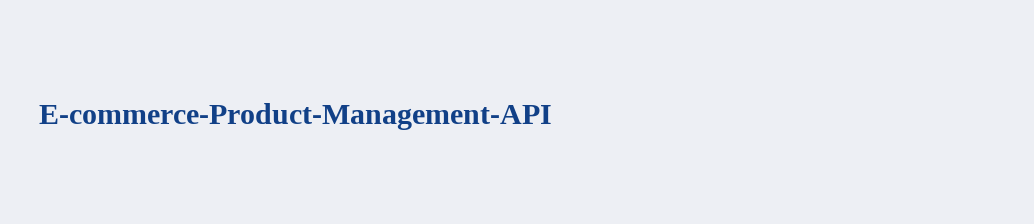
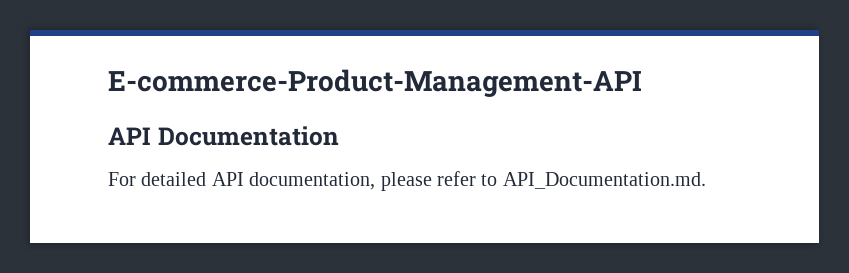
+ API Documentation
+ For detailed API documentation, please refer to API_Documentation.md.

